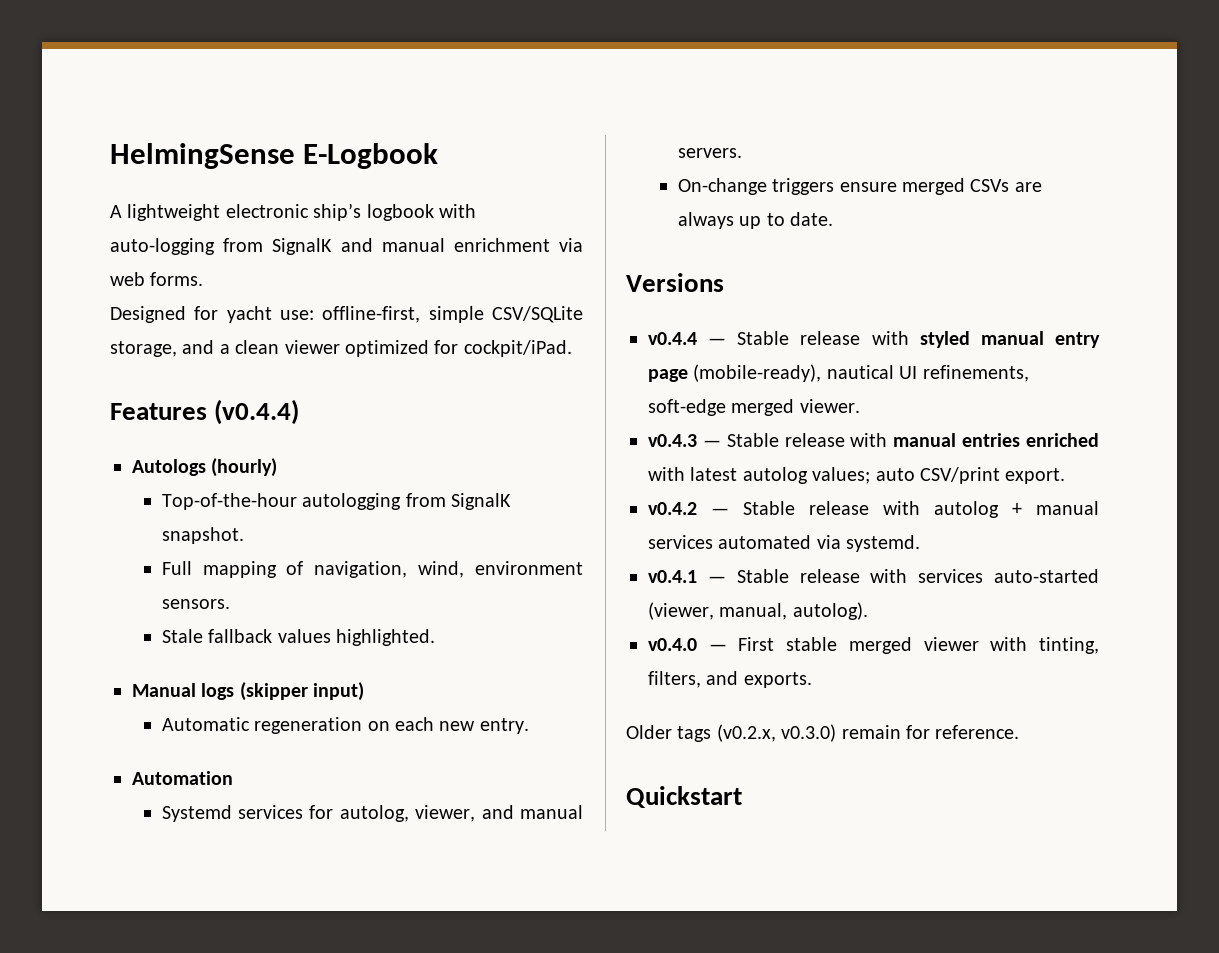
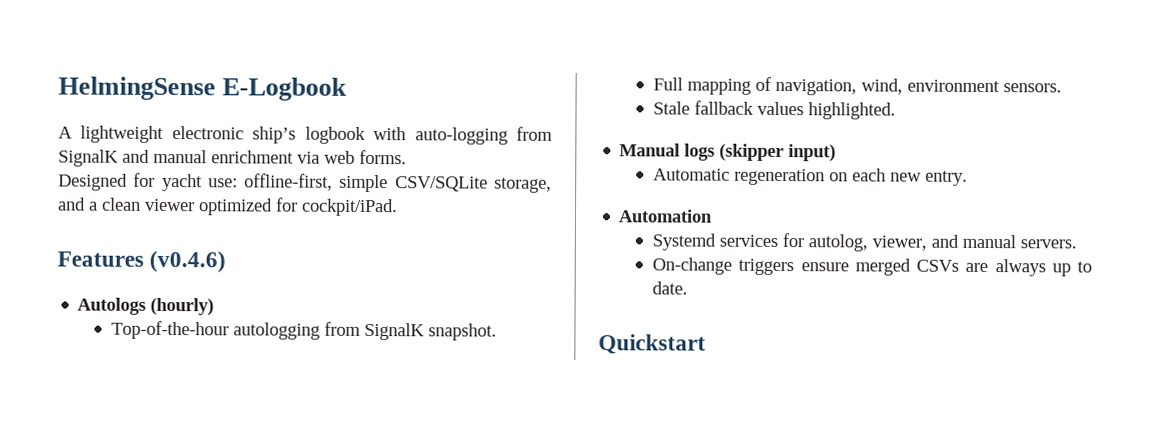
- Features (v0.4.4)
+ Features (v0.4.6)
- Versions
- v0.4.4 — Stable release with styled manual entry page (mobile-ready), nautical UI refinements, soft-edge merged viewer.
- v0.4.3 — Stable release with manual entries enriched with latest autolog values; auto CSV/print export.
- v0.4.2 — Stable release with autolog + manual services automated via systemd.
- v0.4.1 — Stable release with services auto-started (viewer, manual, autolog).
- v0.4.0 — First stable merged viewer with tinting, filters, and exports.
- Older tags (v0.2.x, v0.3.0) remain for reference.

